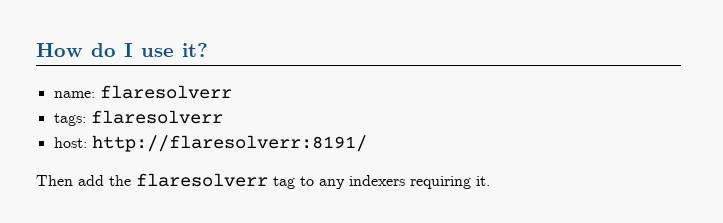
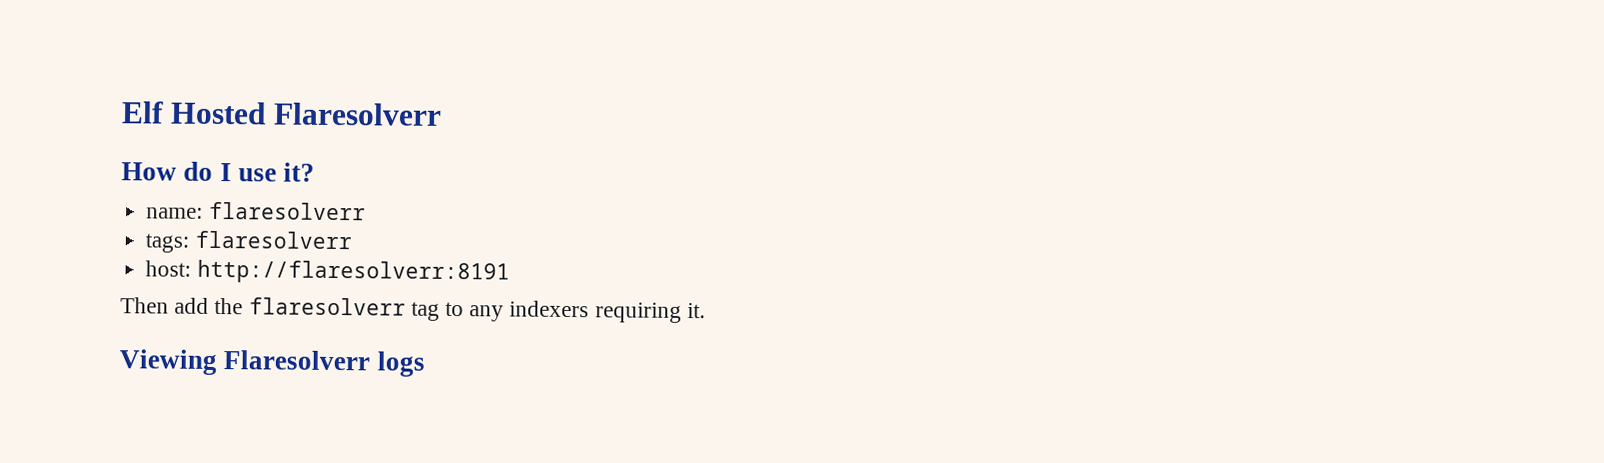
+ Elf Hosted Flaresolverr
- host: http://flaresolverr:8191/
+ host: http://flaresolverr:8191
+ Viewing Flaresolverr logs

